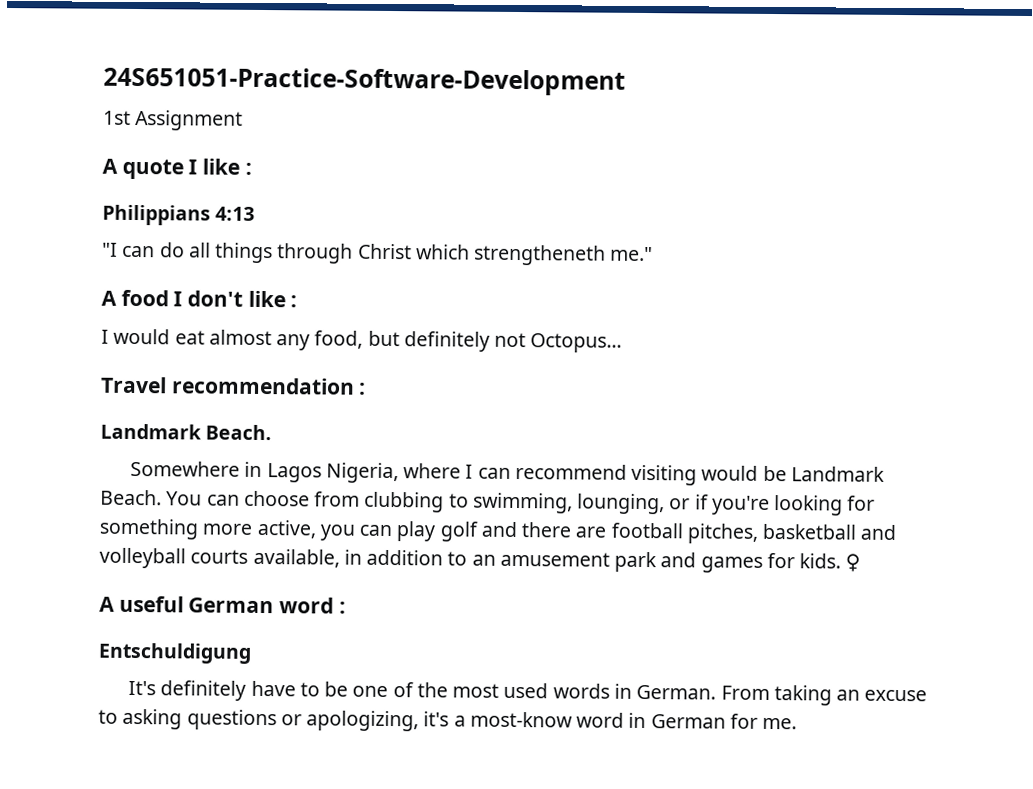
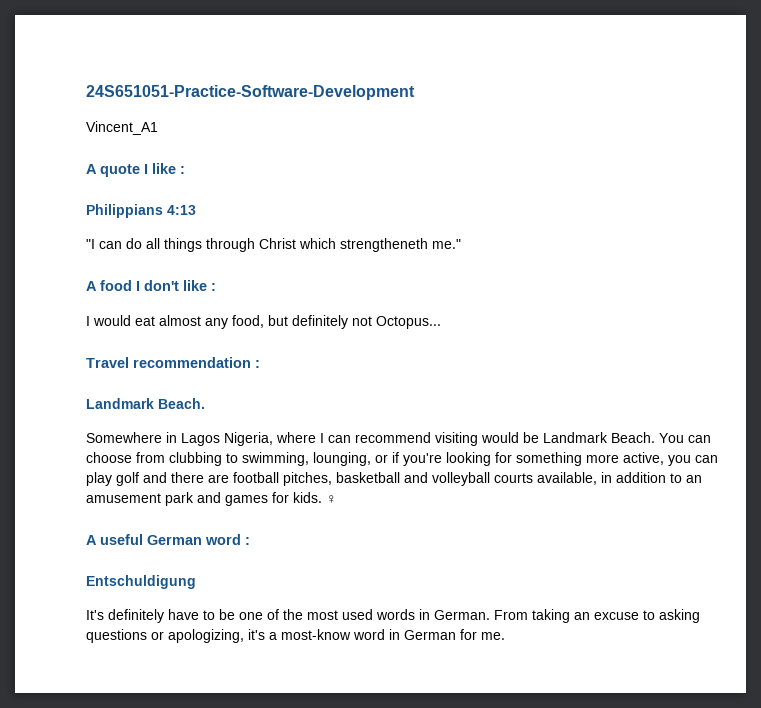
- 1st Assignment
+ Vincent_A1

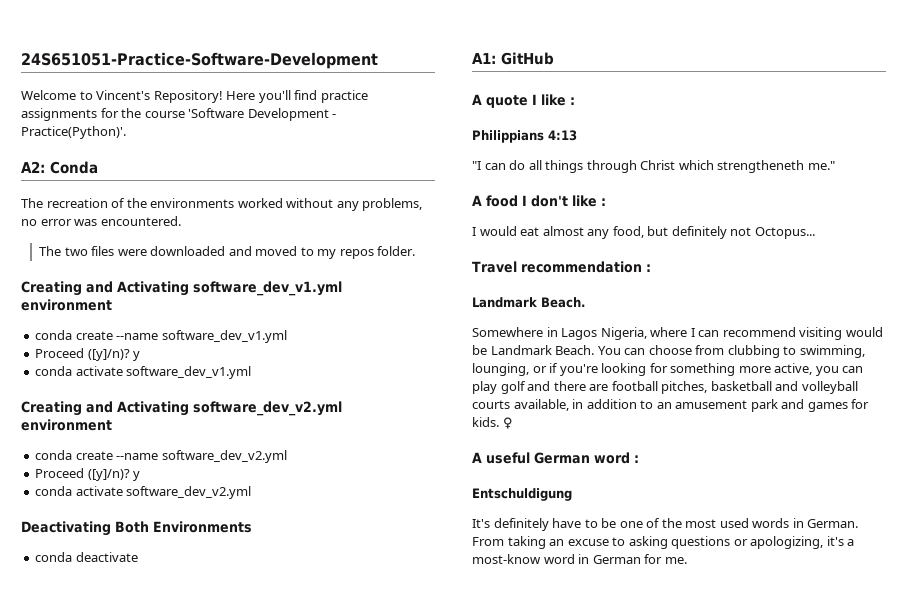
- Vincent_A1
+ Welcome to Vincent's Repository! Here you'll find practice assignments for the course 'Software Development - Practice(Python)'.
+ A2: Conda
+ The recreation of the environments worked without any problems, no error was encountered.
+ The two files were downloaded and moved to my repos folder.
+ Creating and Activating software_dev_v1.yml environment
+ conda create --name software_dev_v1.yml
+ Proceed ([y]/n)? y
+ conda activate software_dev_v1.yml
+ Creating and Activating software_dev_v2.yml environment
+ conda create --name software_dev_v2.yml
+ Proceed ([y]/n)? y
+ conda activate software_dev_v2.yml
+ Deactivating Both Environments
+ conda deactivate
+ A1: GitHub

